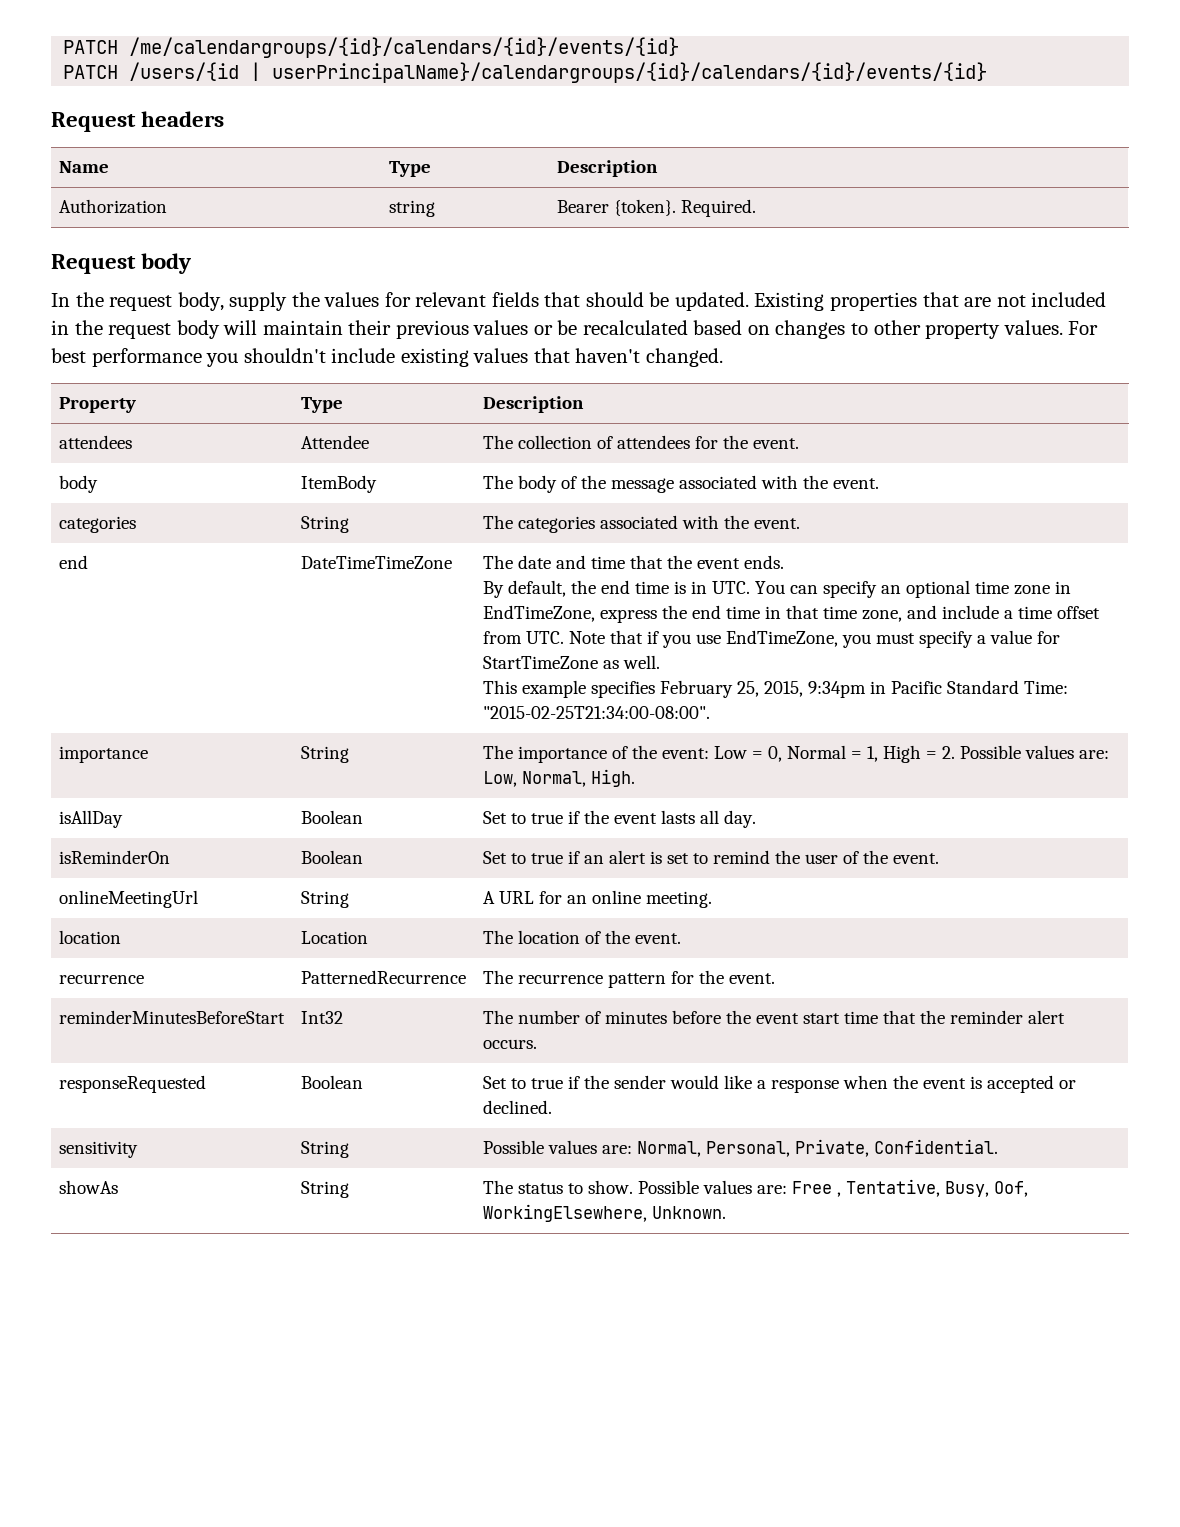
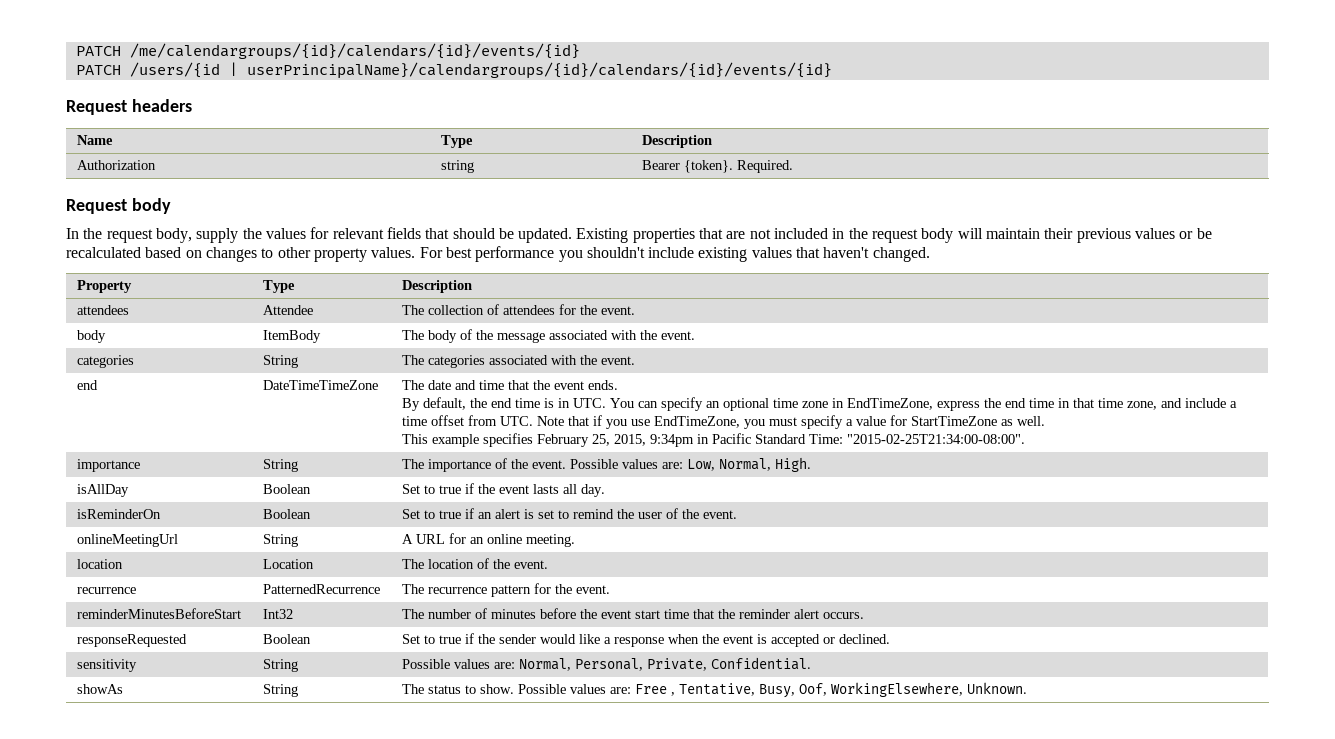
- importance | String | The importance of the event: Low = 0, Normal = 1, High = 2. Possible values are: Low, Normal, High.
+ importance | String | The importance of the event. Possible values are: Low, Normal, High.

